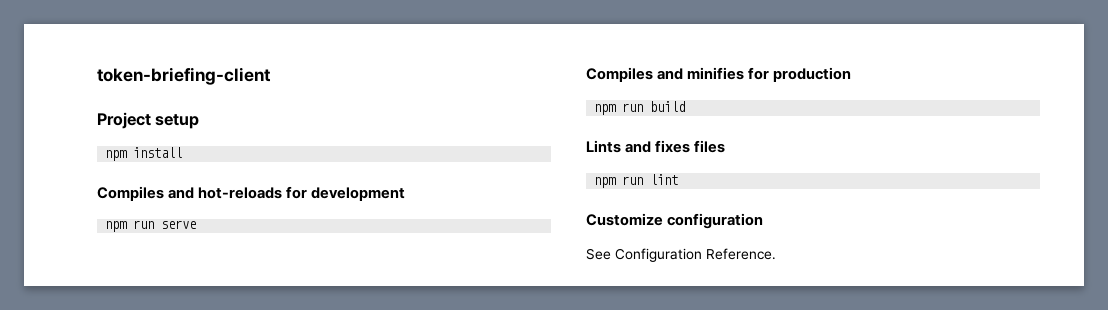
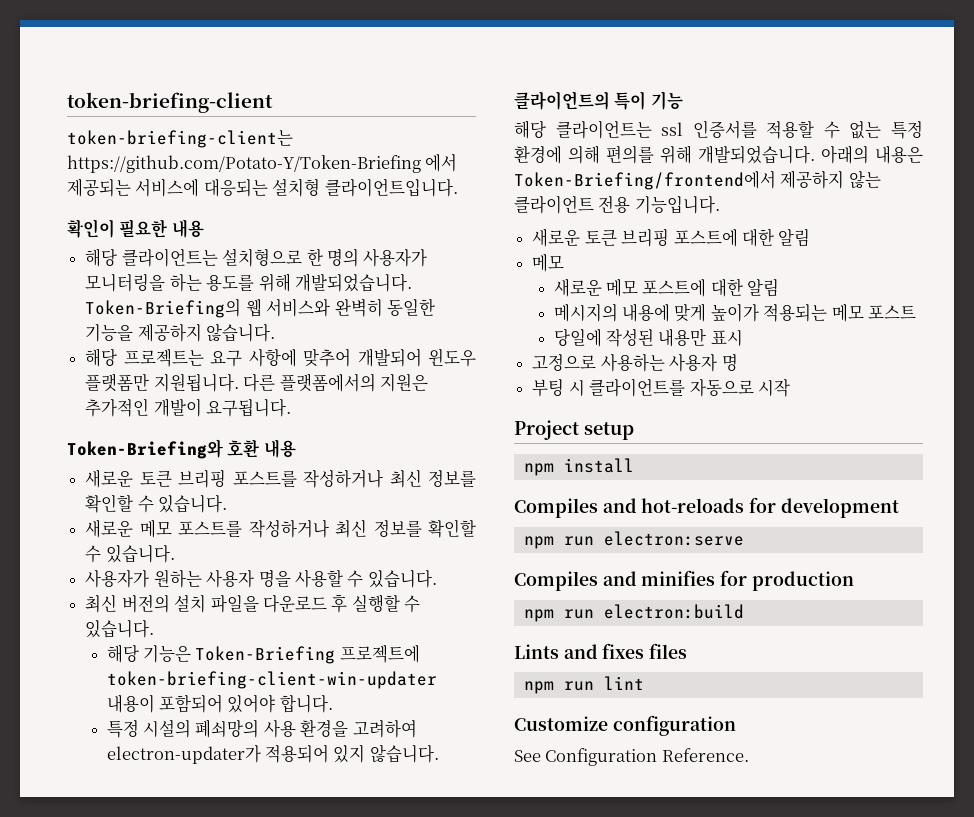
+ token-briefing-client는 https://github.com/Potato-Y/Token-Briefing 에서 제공되는 서비스에 대응되는 설치형 클라이언트입니다.
+ 확인이 필요한 내용
+ 해당 클라이언트는 설치형으로 한 명의 사용자가 모니터링을 하는 용도를 위해 개발되었습니다. Token-Briefing의 웹 서비스와 완벽히 동일한 기능을 제공하지 않습니다.
+ 해당 프로젝트는 요구 사항에 맞추어 개발되어 윈도우 플랫폼만 지원됩니다. 다른 플랫폼에서의 지원은 추가적인 개발이 요구됩니다.
+ Token-Briefing와 호환 내용
+ 새로운 토큰 브리핑 포스트를 작성하거나 최신 정보를 확인할 수 있습니다.
+ 새로운 메모 포스트를 작성하거나 최신 정보를 확인할 수 있습니다.
+ 사용자가 원하는 사용자 명을 사용할 수 있습니다.
+ 최신 버전의 설치 파일을 다운로드 후 실행할 수 있습니다.
+ 해당 기능은 Token-Briefing 프로젝트에 token-briefing-client-win-updater 내용이 포함되어 있어야 합니다.
+ 특정 시설의 폐쇠망의 사용 환경을 고려하여 electron-updater가 적용되어 있지 않습니다.
+ 클라이언트의 특이 기능
+ 해당 클라이언트는 ssl 인증서를 적용할 수 없는 특정 환경에 의해 편의를 위해 개발되었습니다. 아래의 내용은 Token-Briefing/frontend에서 제공하지 않는 클라이언트 전용 기능입니다.
+ 새로운 토큰 브리핑 포스트에 대한 알림
+ 메모
+ 새로운 메모 포스트에 대한 알림
+ 메시지의 내용에 맞게 높이가 적용되는 메모 포스트
+ 당일에 작성된 내용만 표시
+ 고정으로 사용하는 사용자 명
+ 부팅 시 클라이언트를 자동으로 시작
- npm run serve
+ npm run electron:serve
- npm run build
+ npm run electron:build

